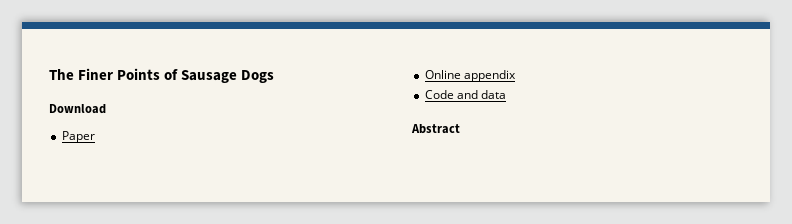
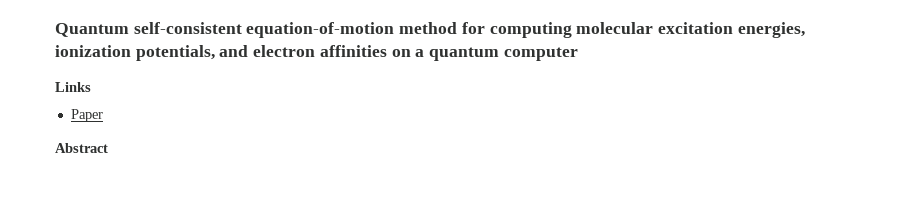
- The Finer Points of Sausage Dogs
- Download
+ Quantum self-consistent equation-of-motion method for computing molecular excitation energies, ionization potentials, and electron affinities on a quantum computer
+ Links
  Paper
- Online appendix
- Code and data

